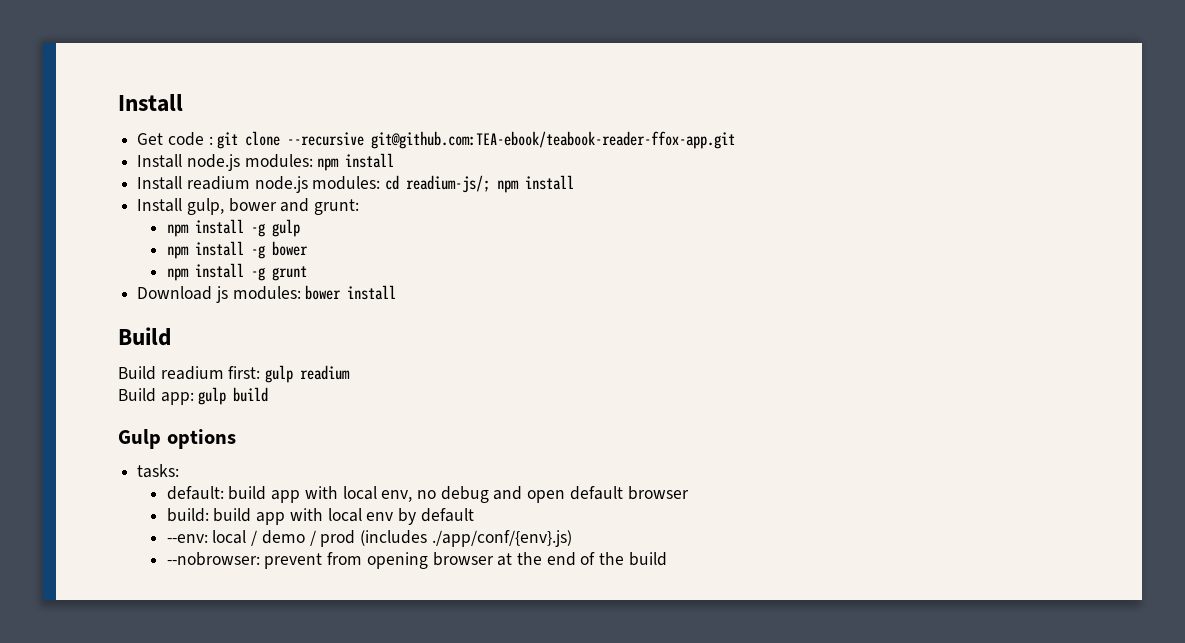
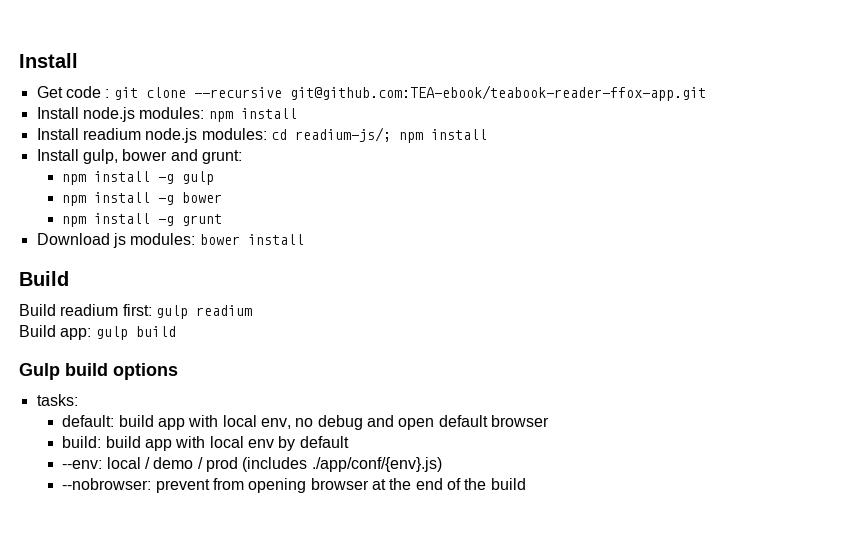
- Gulp options
+ Gulp build options

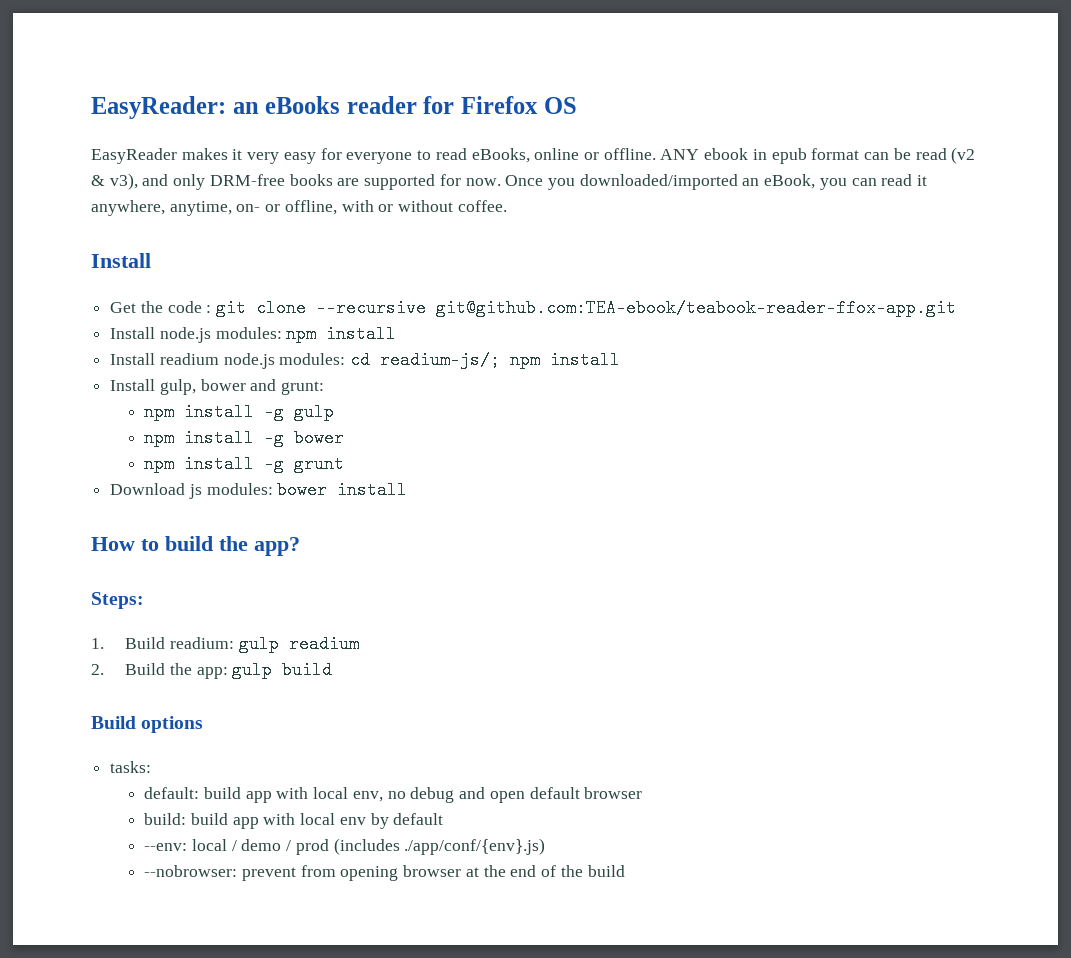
+ EasyReader: an eBooks reader for Firefox OS
+ EasyReader makes it very easy for everyone to read eBooks, online or offline. ANY ebook in epub format can be read (v2 & v3), and only DRM-free books are supported for now. Once you downloaded/imported an eBook, you can read it anywhere, anytime, on- or offline, with or without coffee.
- Get code : git clone --recursive git@github.com:TEA-ebook/teabook-reader-ffox-app.git
+ Get the code : git clone --recursive git@github.com:TEA-ebook/teabook-reader-ffox-app.git
  Download js modules: bower install
- Build
- Build readium first: gulp readium
+ How to build the app?
+ Steps:
+ 1. Build readium: gulp readium
- Build app: gulp build
+ 2. Build the app: gulp build
- Gulp build options
+ Build options

